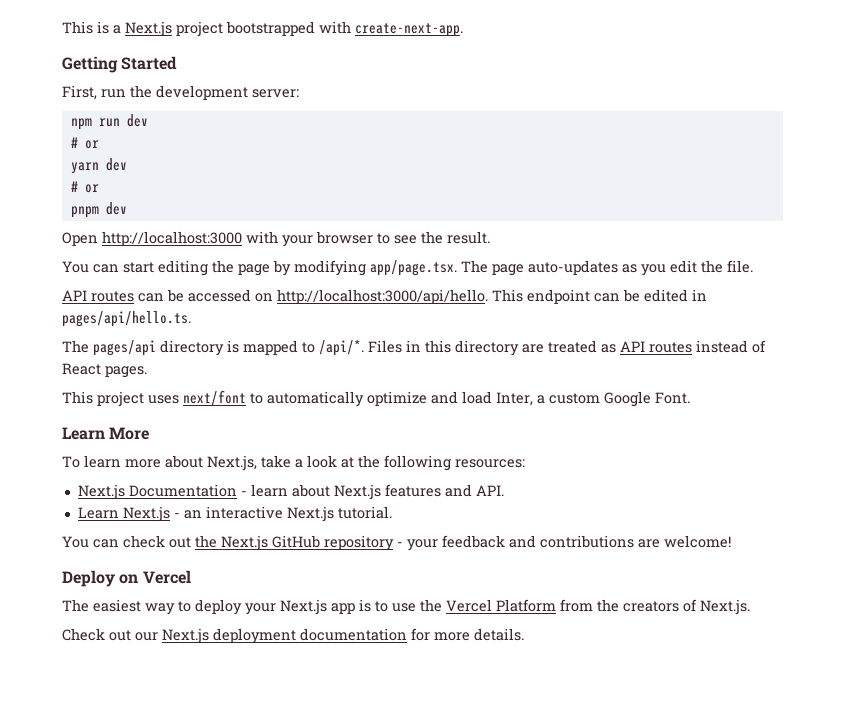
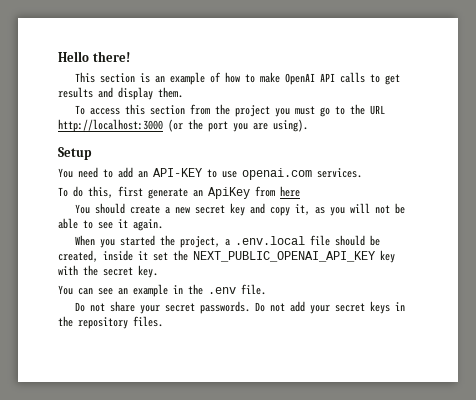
- This is a Next.js project bootstrapped with create-next-app.
- Getting Started
- First, run the development server:
- npm run dev
- # or
- yarn dev
- # or
- pnpm dev
- Open http://localhost:3000 with your browser to see the result.
- You can start editing the page by modifying app/page.tsx. The page auto-updates as you edit the file.
- API routes can be accessed on http://localhost:3000/api/hello. This endpoint can be edited in pages/api/hello.ts.
- The pages/api directory is mapped to /api/*. Files in this directory are treated as API routes instead of React pages.
- This project uses next/font to automatically optimize and load Inter, a custom Google Font.
- Learn More
- To learn more about Next.js, take a look at the following resources:
- Next.js Documentation - learn about Next.js features and API.
- Learn Next.js - an interactive Next.js tutorial.
- You can check out the Next.js GitHub repository - your feedback and contributions are welcome!
- Deploy on Vercel
- The easiest way to deploy your Next.js app is to use the Vercel Platform from the creators of Next.js.
- Check out our Next.js deployment documentation for more details.
+ Hello there!
+ This section is an example of how to make OpenAI API calls to get results and display them.
+ To access this section from the project you must go to the URL http://localhost:3000 (or the port you are using).
+ Setup
+ You need to add an API-KEY to use openai.com services.
+ To do this, first generate an ApiKey from here
+ You should create a new secret key and copy it, as you will not be able to see it again.
+ When you started the project, a .env.local file should be created, inside it set the NEXT_PUBLIC_OPENAI_API_KEY key with the secret key.
+ You can see an example in the .env file.
+ Do not share your secret passwords. Do not add your secret keys in the repository files.

